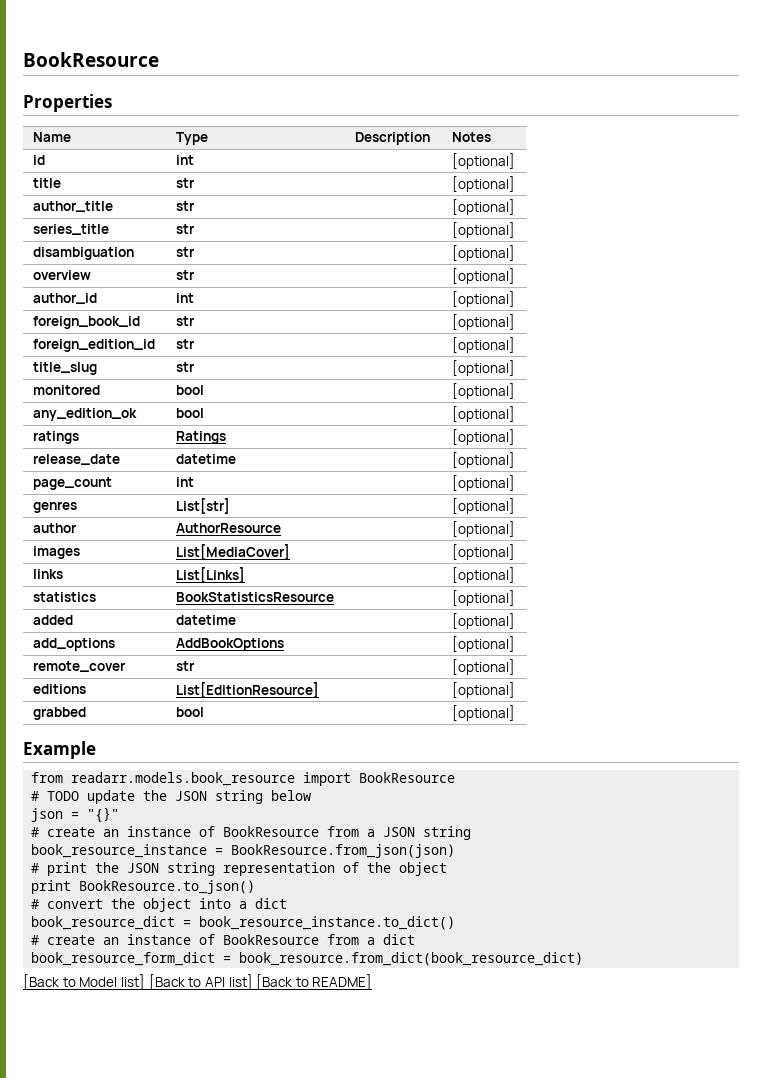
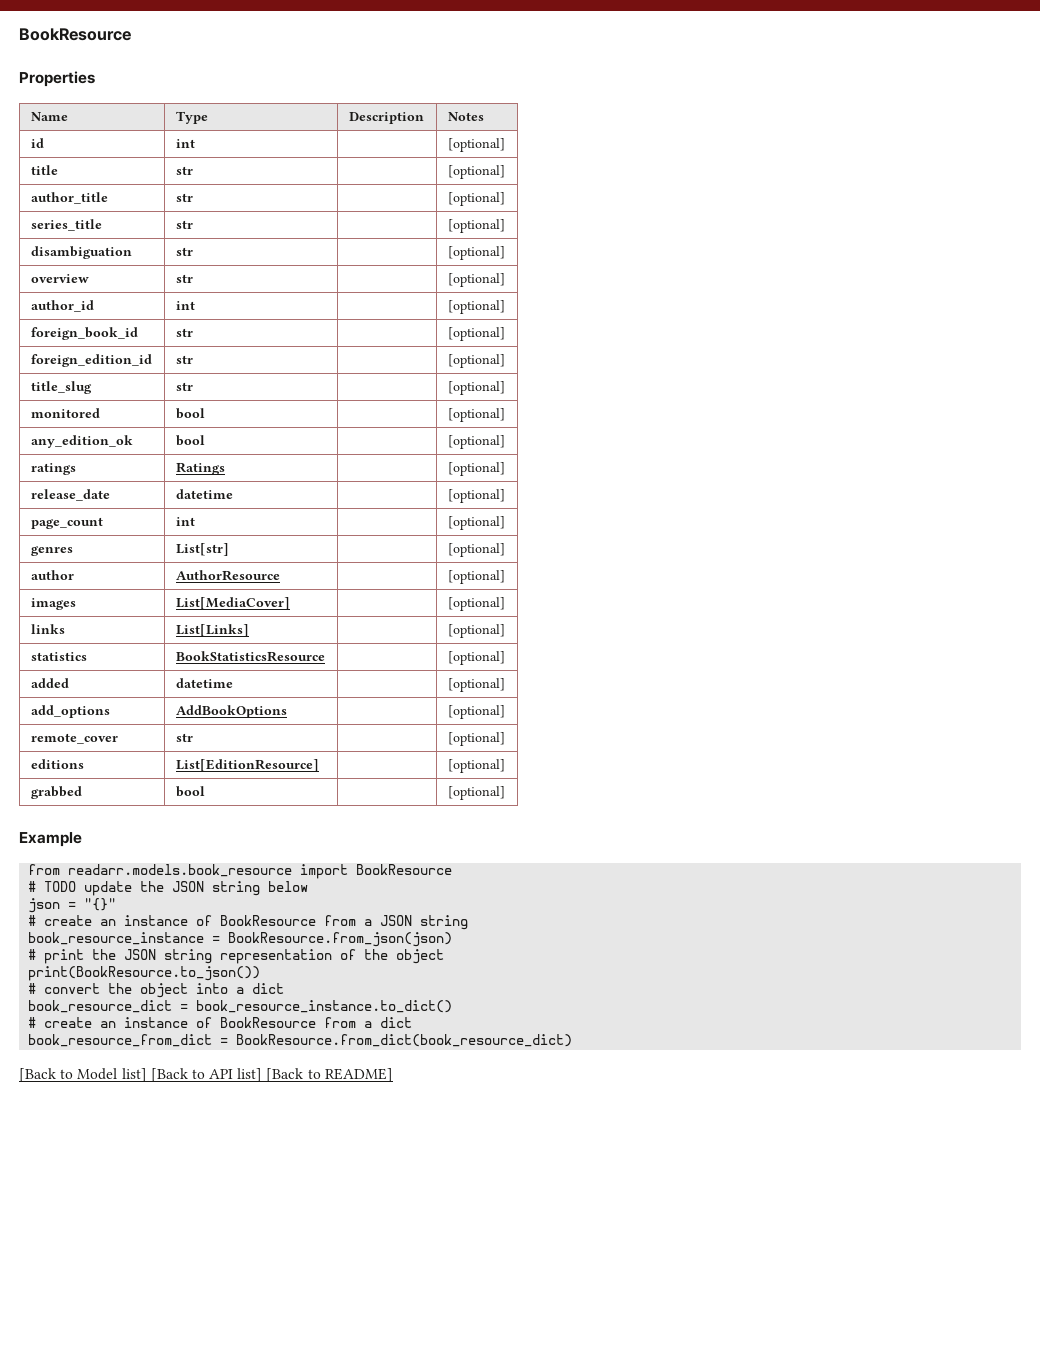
- print BookResource.to_json()
+ print(BookResource.to_json())
- book_resource_form_dict = book_resource.from_dict(book_resource_dict)
+ book_resource_from_dict = BookResource.from_dict(book_resource_dict)

